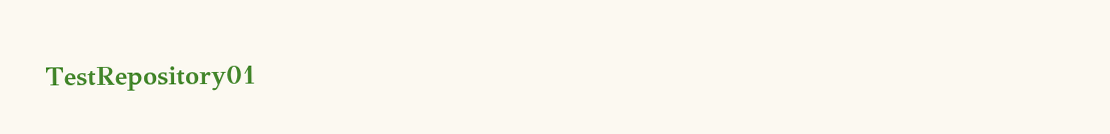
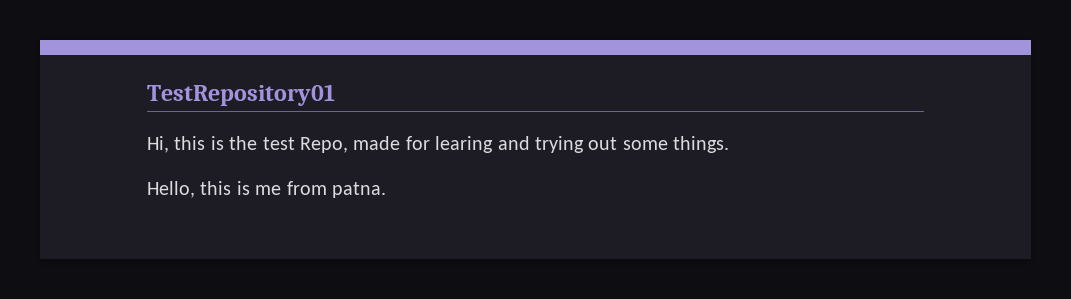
+ Hi, this is the test Repo, made for learing and trying out some things.
+ Hello, this is me from patna.

